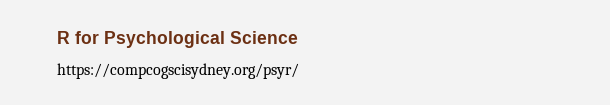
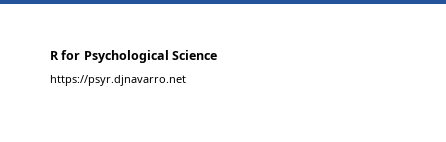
- https://compcogscisydney.org/psyr/
+ https://psyr.djnavarro.net

